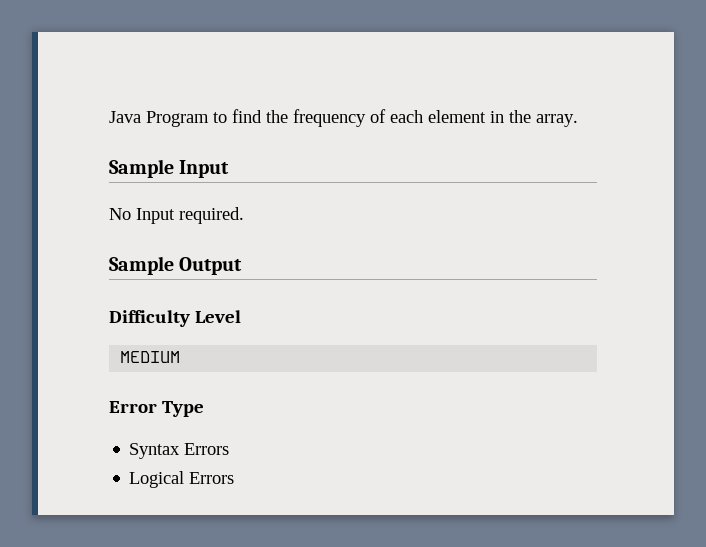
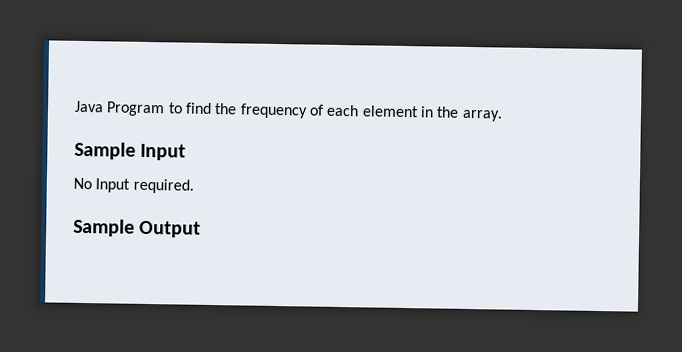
- Difficulty Level
- MEDIUM
- Error Type
- Syntax Errors
- Logical Errors

